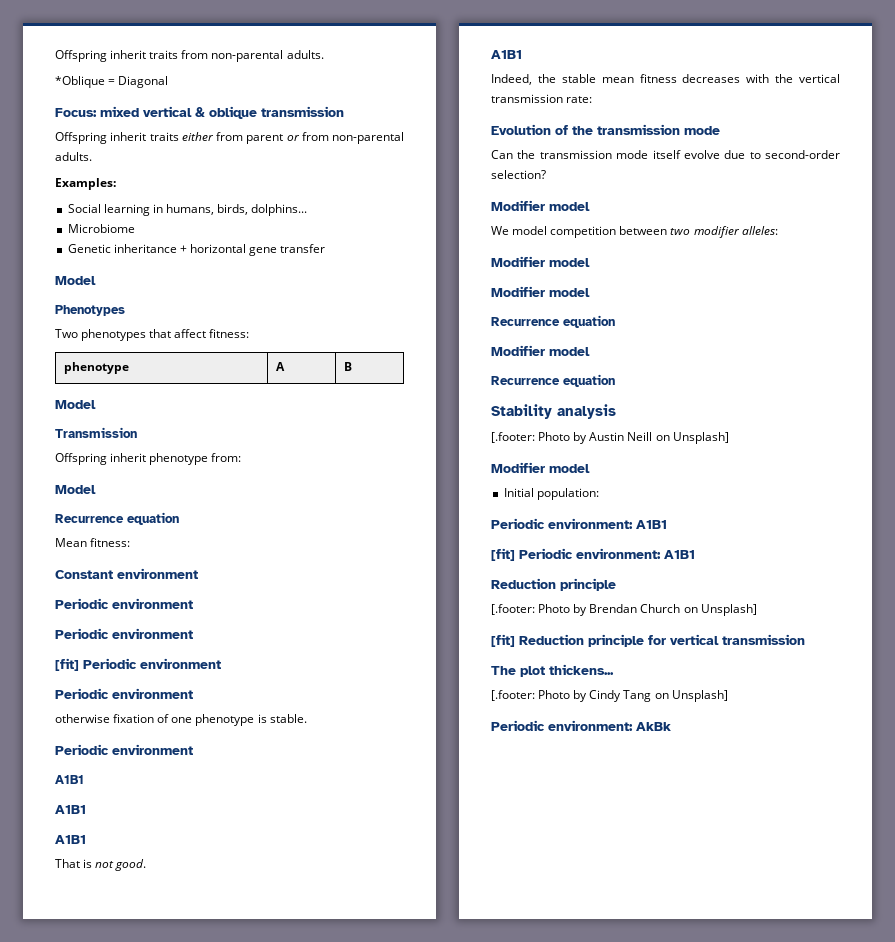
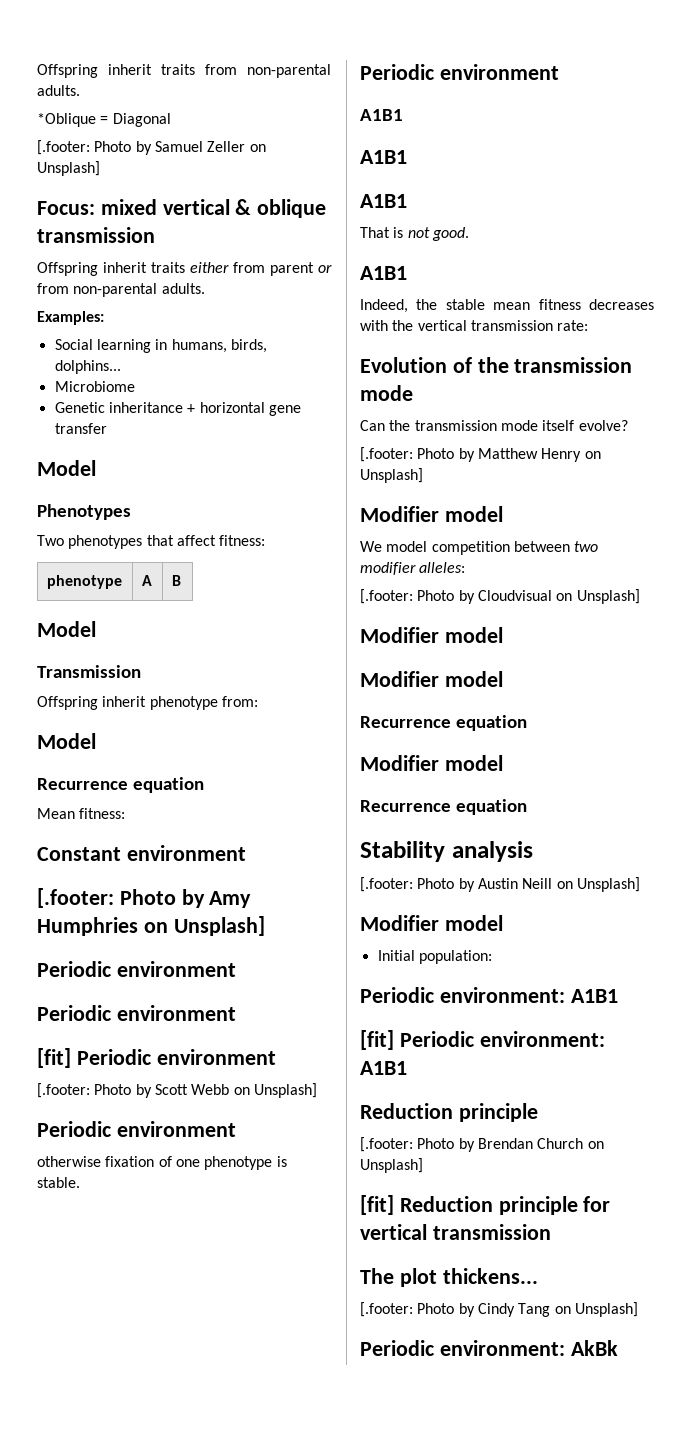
+ [.footer: Photo by Samuel Zeller on Unsplash]
+ [.footer: Photo by Amy Humphries on Unsplash]
+ [.footer: Photo by Scott Webb on Unsplash]
- Can the transmission mode itself evolve due to second-order selection?
+ Can the transmission mode itself evolve?
+ [.footer: Photo by Matthew Henry on Unsplash]
+ [.footer: Photo by Cloudvisual on Unsplash]

